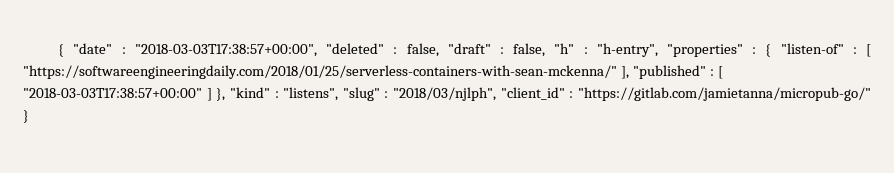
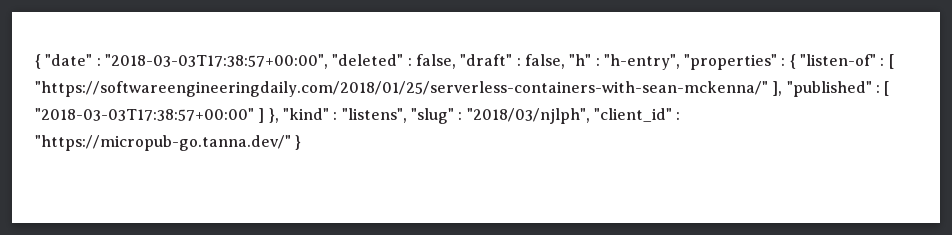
- { "date" : "2018-03-03T17:38:57+00:00", "deleted" : false, "draft" : false, "h" : "h-entry", "properties" : { "listen-of" : [ "https://softwareengineeringdaily.com/2018/01/25/serverless-containers-with-sean-mckenna/" ], "published" : [ "2018-03-03T17:38:57+00:00" ] }, "kind" : "listens", "slug" : "2018/03/njlph", "client_id" : "https://gitlab.com/jamietanna/micropub-go/" }
+ { "date" : "2018-03-03T17:38:57+00:00", "deleted" : false, "draft" : false, "h" : "h-entry", "properties" : { "listen-of" : [ "https://softwareengineeringdaily.com/2018/01/25/serverless-containers-with-sean-mckenna/" ], "published" : [ "2018-03-03T17:38:57+00:00" ] }, "kind" : "listens", "slug" : "2018/03/njlph", "client_id" : "https://micropub-go.tanna.dev/" }

